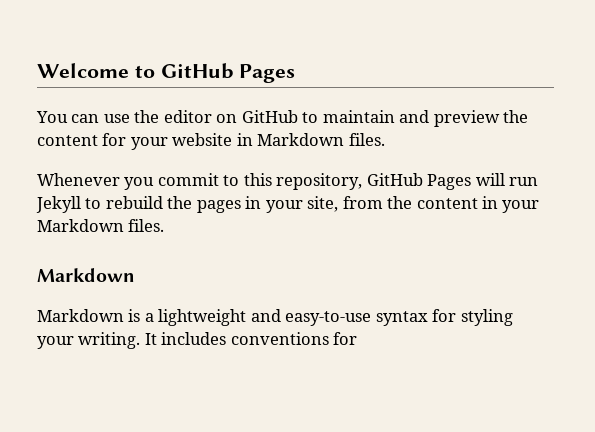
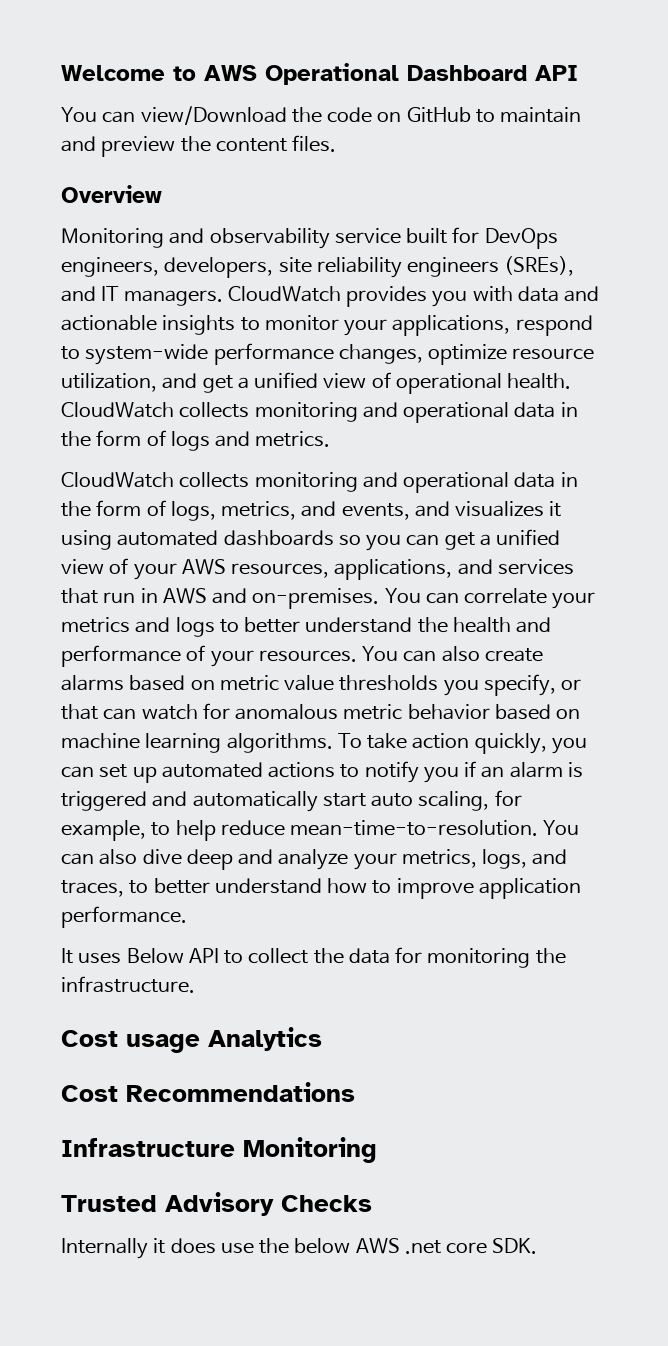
- Welcome to GitHub Pages
- You can use the editor on GitHub to maintain and preview the content for your website in Markdown files.
- Whenever you commit to this repository, GitHub Pages will run Jekyll to rebuild the pages in your site, from the content in your Markdown files.
- Markdown
- Markdown is a lightweight and easy-to-use syntax for styling your writing. It includes conventions for
+ Welcome to AWS Operational Dashboard API
+ You can view/Download the code on GitHub to maintain and preview the content files.
+ Overview
+ Monitoring and observability service built for DevOps engineers, developers, site reliability engineers (SREs), and IT managers. CloudWatch provides you with data and actionable insights to monitor your applications, respond to system-wide performance changes, optimize resource utilization, and get a unified view of operational health. CloudWatch collects monitoring and operational data in the form of logs and metrics.
+ CloudWatch collects monitoring and operational data in the form of logs, metrics, and events, and visualizes it using automated dashboards so you can get a unified view of your AWS resources, applications, and services that run in AWS and on-premises. You can correlate your metrics and logs to better understand the health and performance of your resources. You can also create alarms based on metric value thresholds you specify, or that can watch for anomalous metric behavior based on machine learning algorithms. To take action quickly, you can set up automated actions to notify you if an alarm is triggered and automatically start auto scaling, for example, to help reduce mean-time-to-resolution. You can also dive deep and analyze your metrics, logs, and traces, to better understand how to improve application performance.
+ It uses Below API to collect the data for monitoring the infrastructure.
+ Cost usage Analytics
+ Cost Recommendations
+ Infrastructure Monitoring
+ Trusted Advisory Checks
+ Internally it does use the below AWS .net core SDK.

